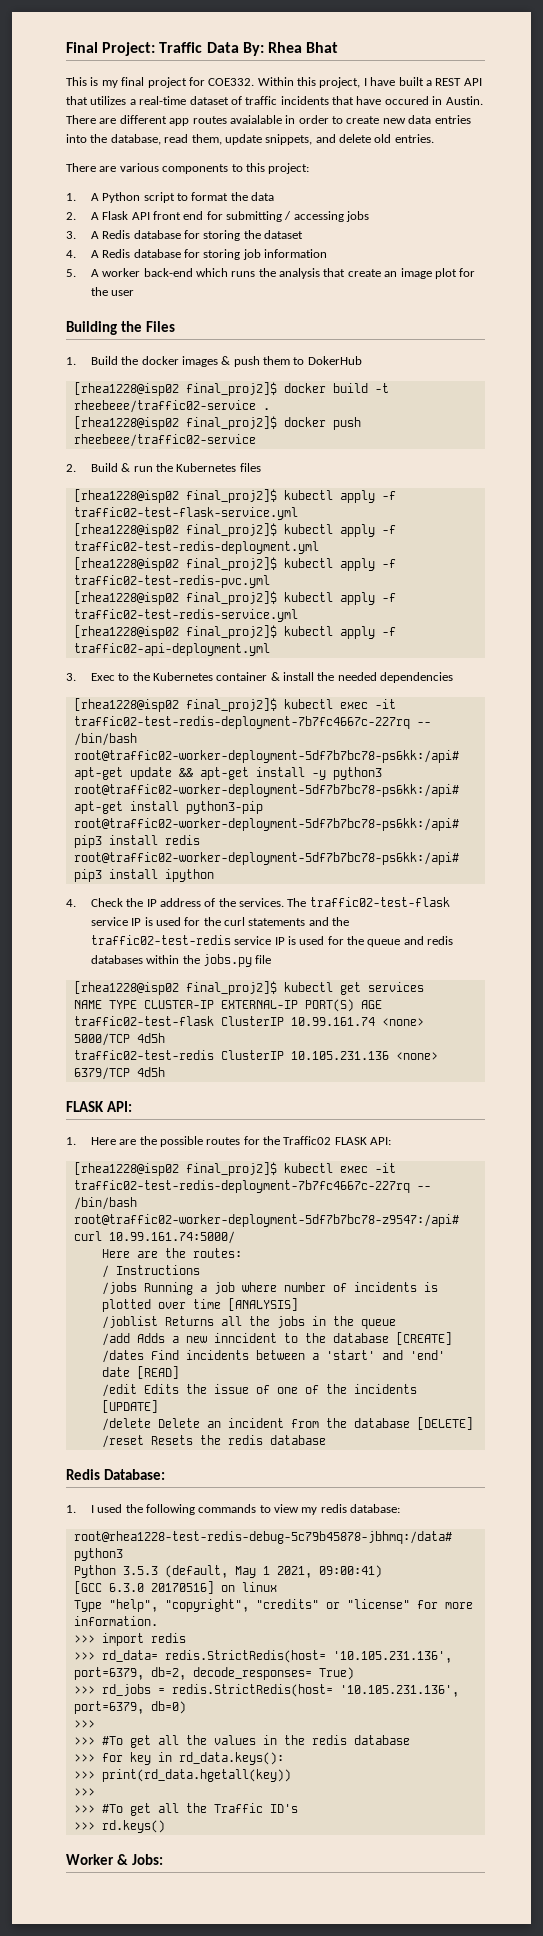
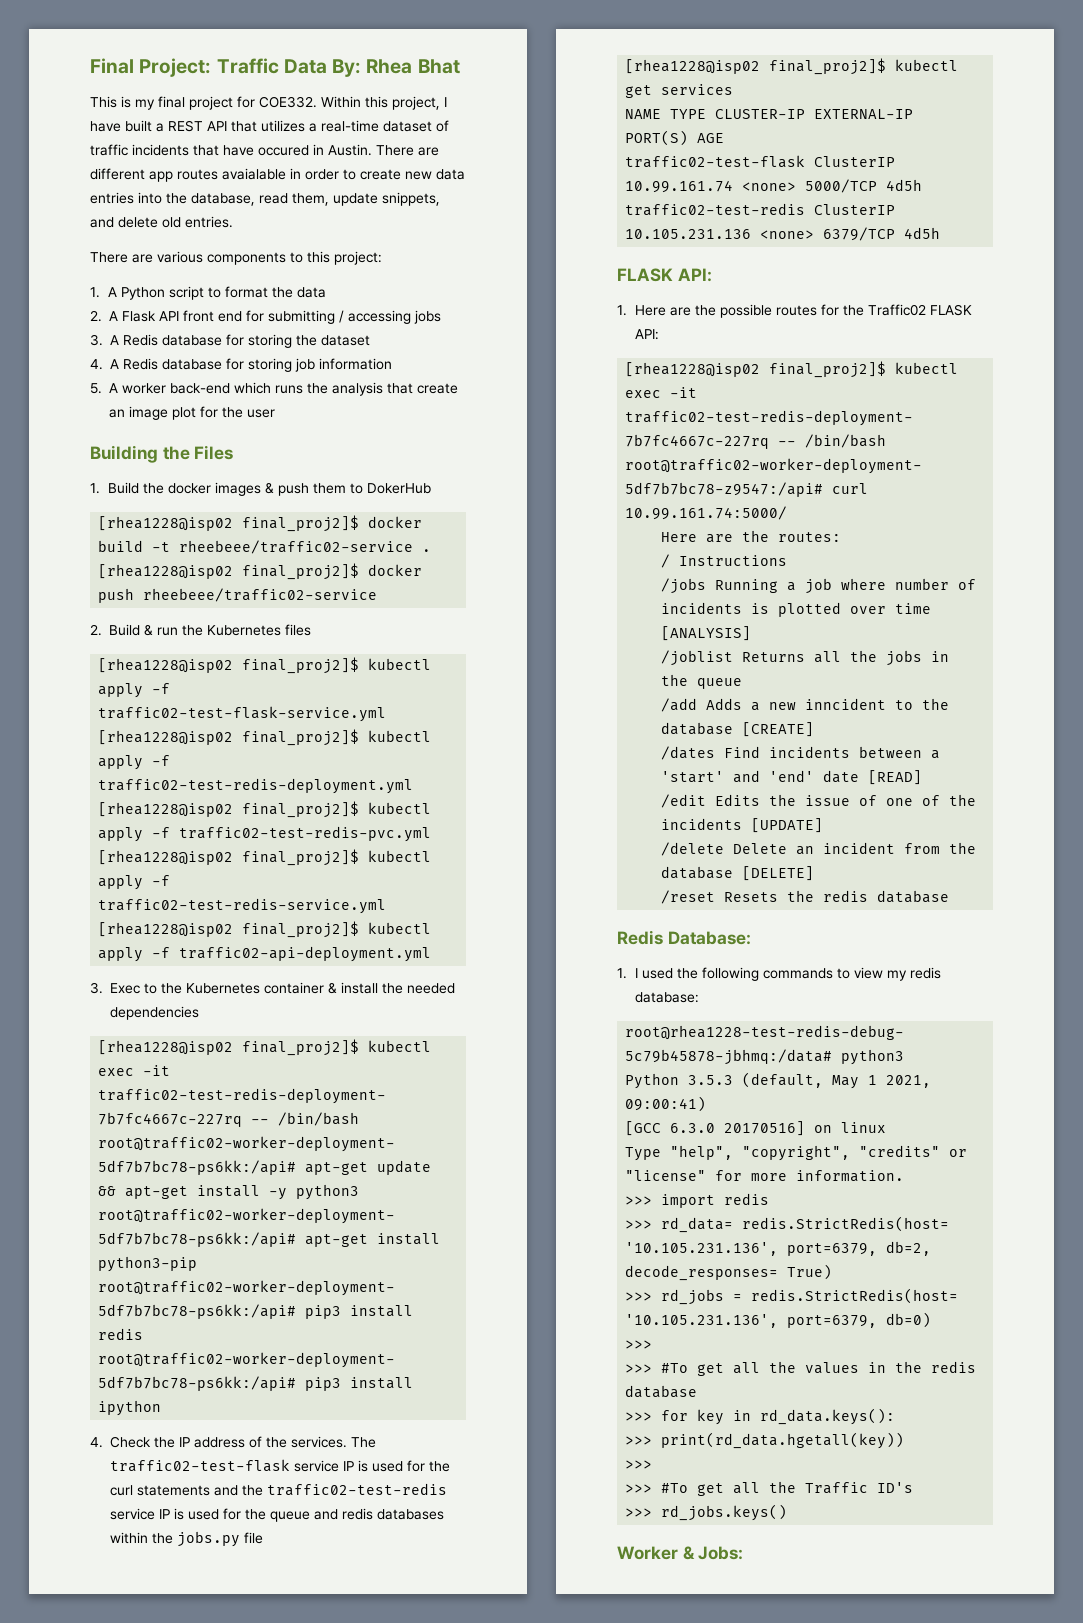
- >>> rd.keys()
+ >>> rd_jobs.keys()

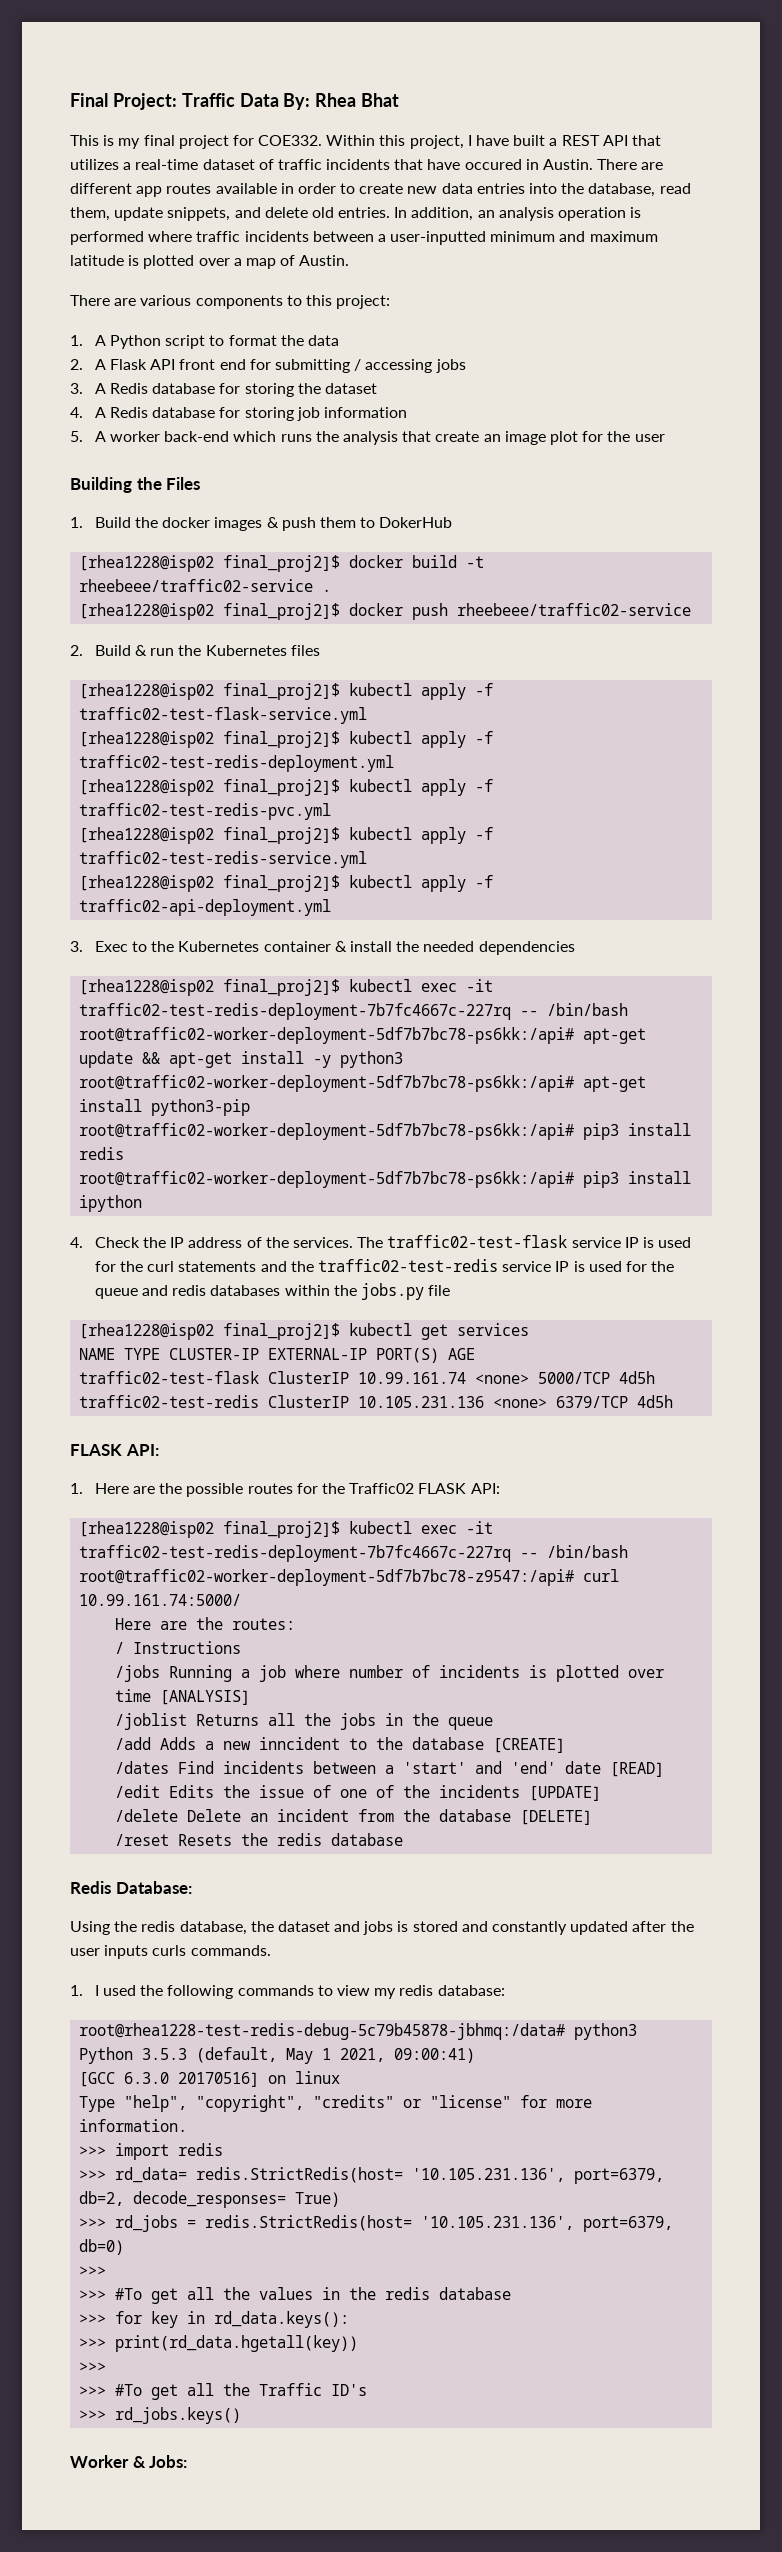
- There are different app routes avaialable in order to create new data entries into the database, read them, update snippets, and delete old entries.
+ There are different app routes available in order to create new data entries into the database, read them, update snippets, and delete old entries. In addition, an analysis operation is performed where traffic incidents between a user-inputted minimum and maximum latitude is plotted over a map of Austin.
+ Using the redis database, the dataset and jobs is stored and constantly updated after the user inputs curls commands.

